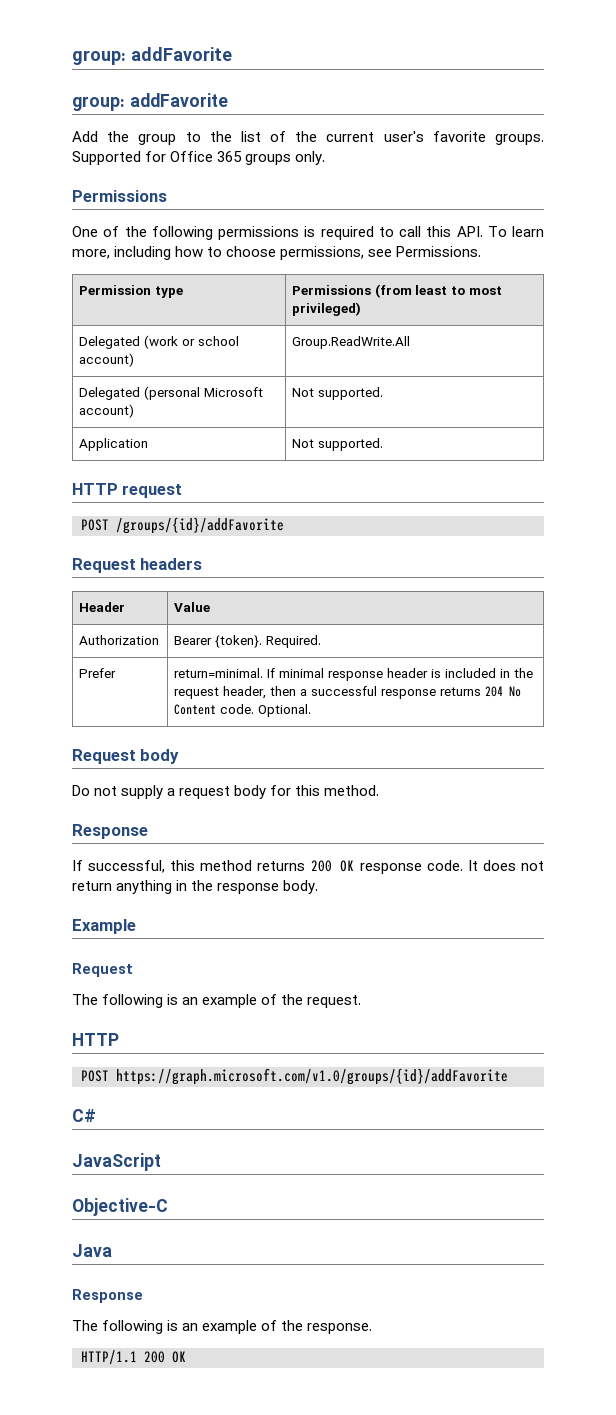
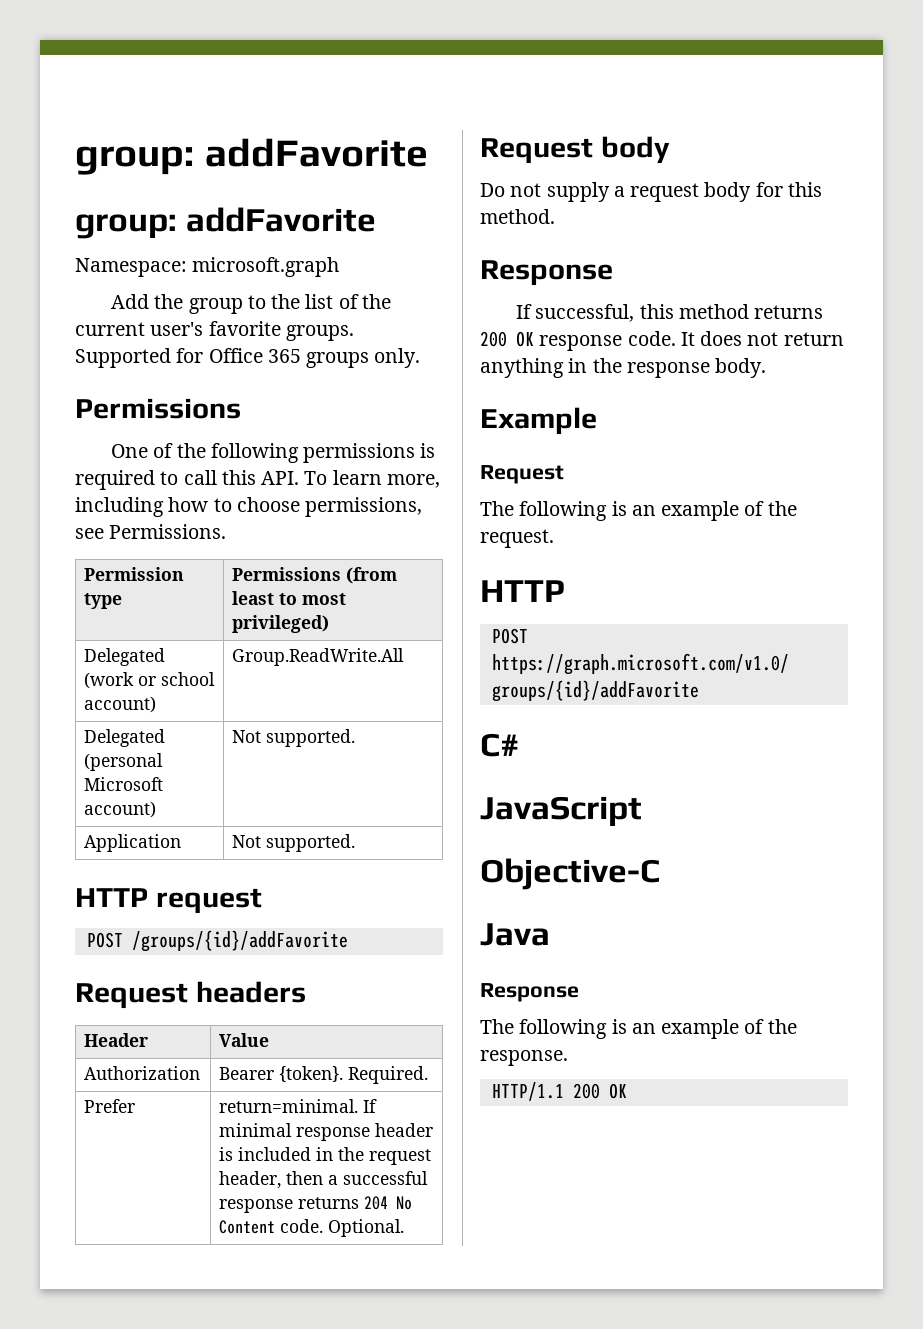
+ Namespace: microsoft.graph

